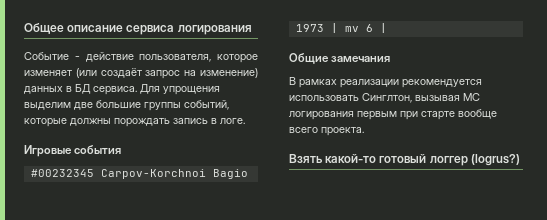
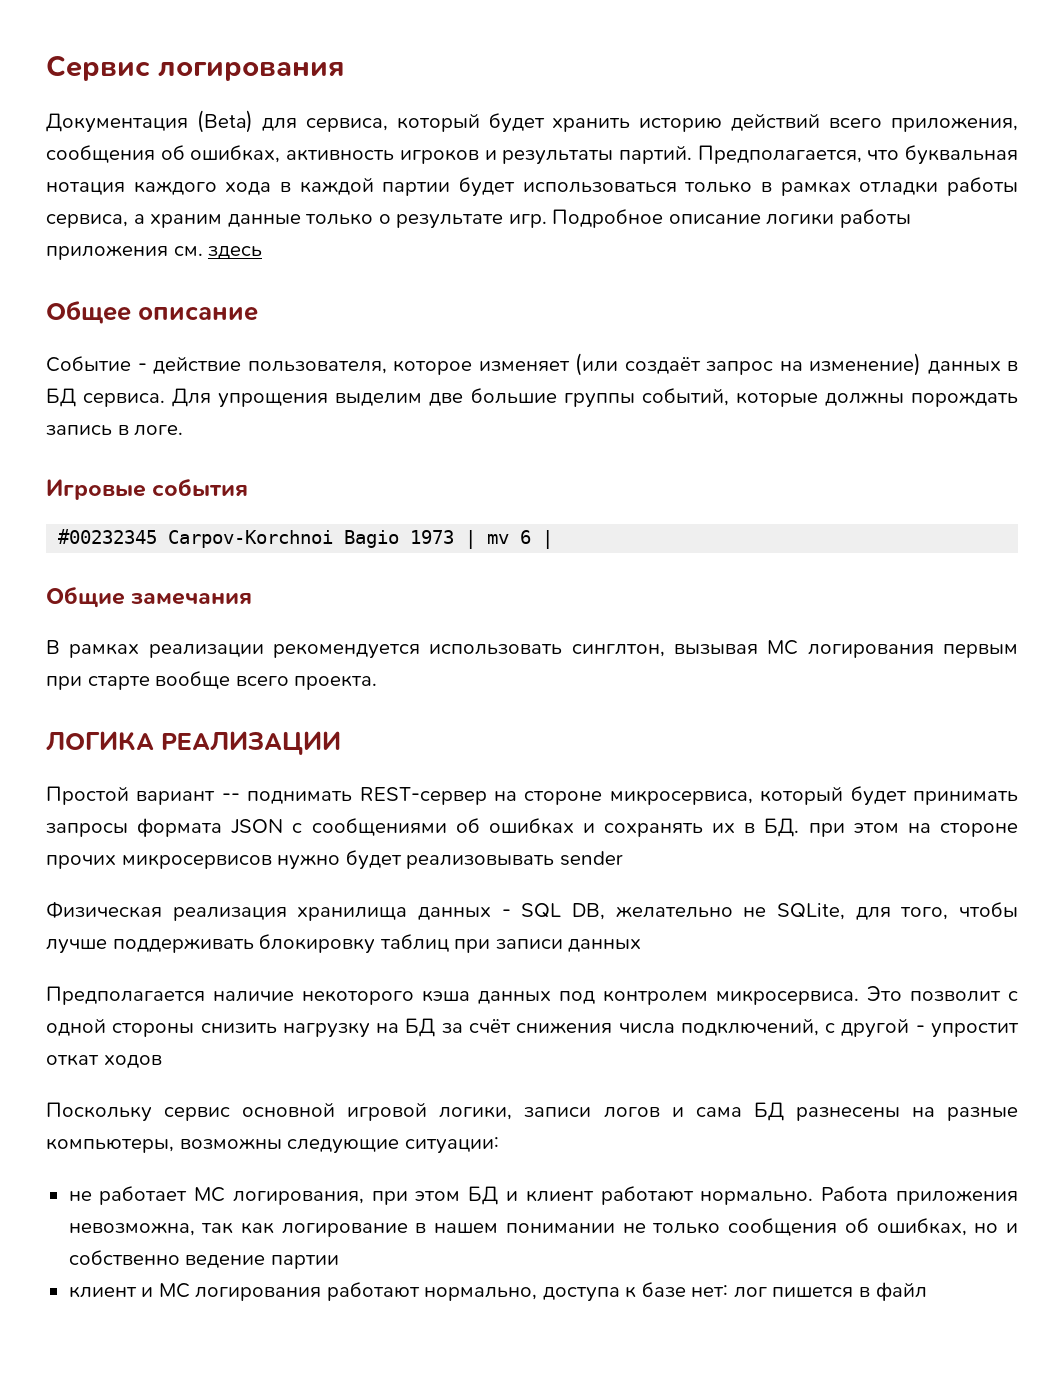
+ Сервис логирования
+ Документация (Beta) для сервиса, который будет хранить историю действий всего приложения, сообщения об ошибках, активность игроков и результаты партий. Предполагается, что буквальная нотация каждого хода в каждой партии будет использоваться только в рамках отладки работы сервиса, а храним данные только о результате игр. Подробное описание логики работы приложения см. здесь
- Общее описание сервиса логирования
+ Общее описание
- В рамках реализации рекомендуется использовать Синглтон, вызывая МС логирования первым при старте вообще всего проекта.
+ В рамках реализации рекомендуется использовать синглтон, вызывая МС логирования первым при старте вообще всего проекта.
- Взять какой-то готовый логгер (logrus?)
+ ЛОГИКА РЕАЛИЗАЦИИ
+ Простой вариант -- поднимать REST-сервер на стороне микросервиса, который будет принимать запросы формата JSON с сообщениями об ошибках и сохранять их в БД. при этом на стороне прочих микросервисов нужно будет реализовывать sender
+ Физическая реализация хранилища данных - SQL DB, желательно не SQLite, для того, чтобы лучше поддерживать блокировку таблиц при записи данных
+ Предполагается наличие некоторого кэша данных под контролем микросервиса. Это позволит с одной стороны снизить нагрузку на БД за счёт снижения числа подключений, с другой - упростит откат ходов
+ Поскольку сервис основной игровой логики, записи логов и сама БД разнесены на разные компьютеры, возможны следующие ситуации:
+ не работает МС логирования, при этом БД и клиент работают нормально. Работа приложения невозможна, так как логирование в нашем понимании не только сообщения об ошибках, но и собственно ведение партии
+ клиент и МС логирования работают нормально, доступа к базе нет: лог пишется в файл

